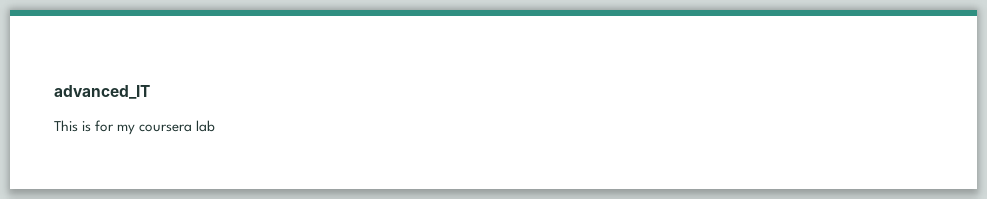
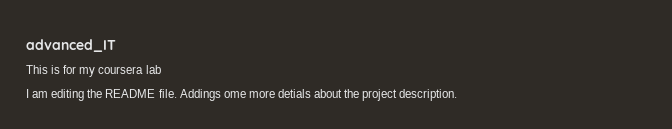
+ I am editing the README file. Addings ome more detials about the project description.

